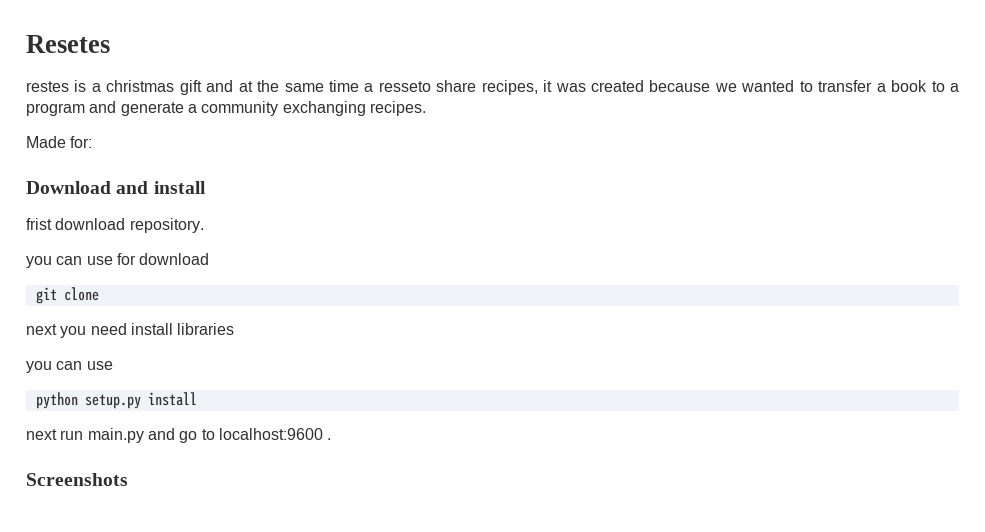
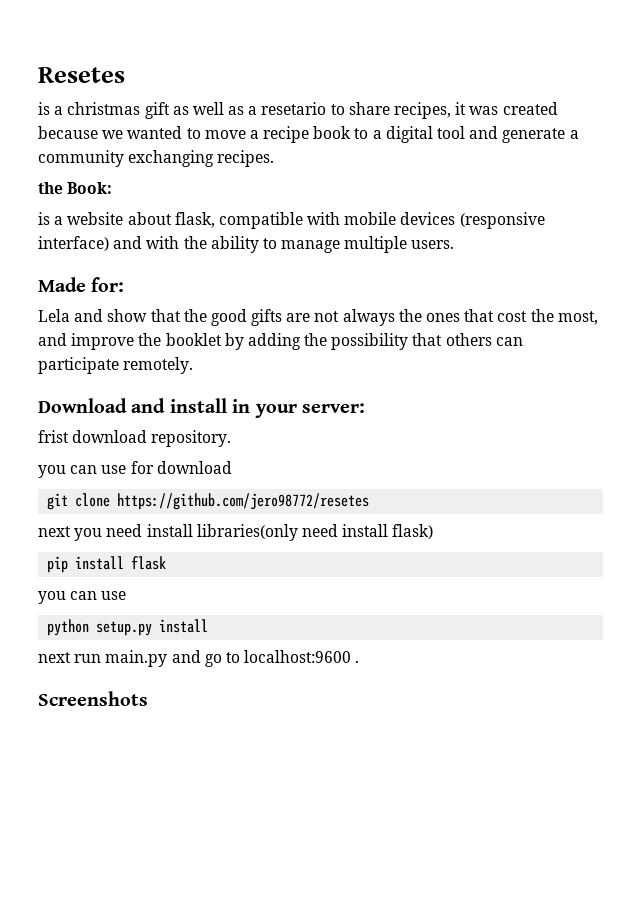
- restes is a christmas gift and at the same time a resseto share recipes, it was created because we wanted to transfer a book to a program and generate a community exchanging recipes.
+ is a christmas gift as well as a resetario to share recipes, it was created because we wanted to move a recipe book to a digital tool and generate a community exchanging recipes.
+ the Book:
+ is a website about flask, compatible with mobile devices (responsive interface) and with the ability to manage multiple users.
  Made for:
+ Lela and show that the good gifts are not always the ones that cost the most, and improve the booklet by adding the possibility that others can participate remotely.
- Download and install
+ Download and install in your server:
- git clone
+ git clone https://github.com/jero98772/resetes
- next you need install libraries
+ next you need install libraries(only need install flask)
+ pip install flask

